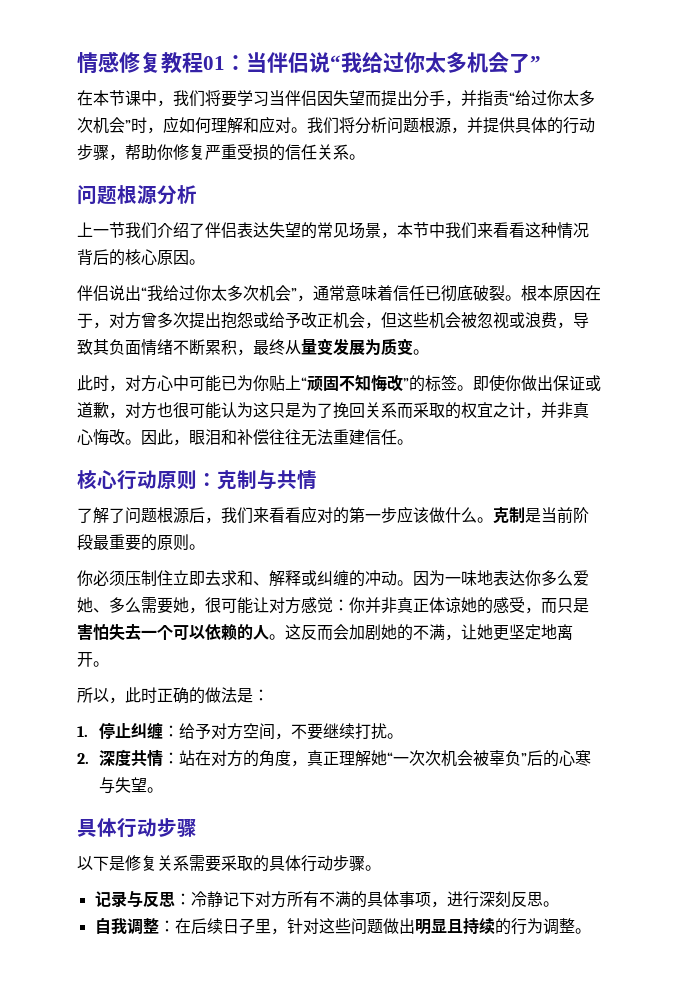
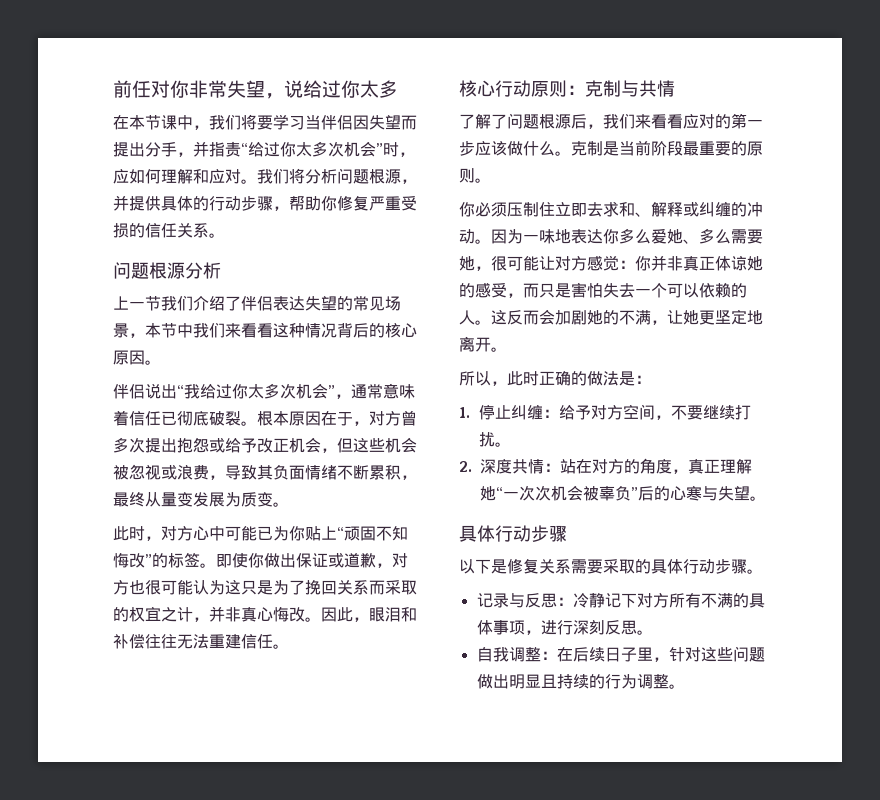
- 情感修复教程01：当伴侣说“我给过你太多机会了”
+ 前任对你非常失望，说给过你太多

